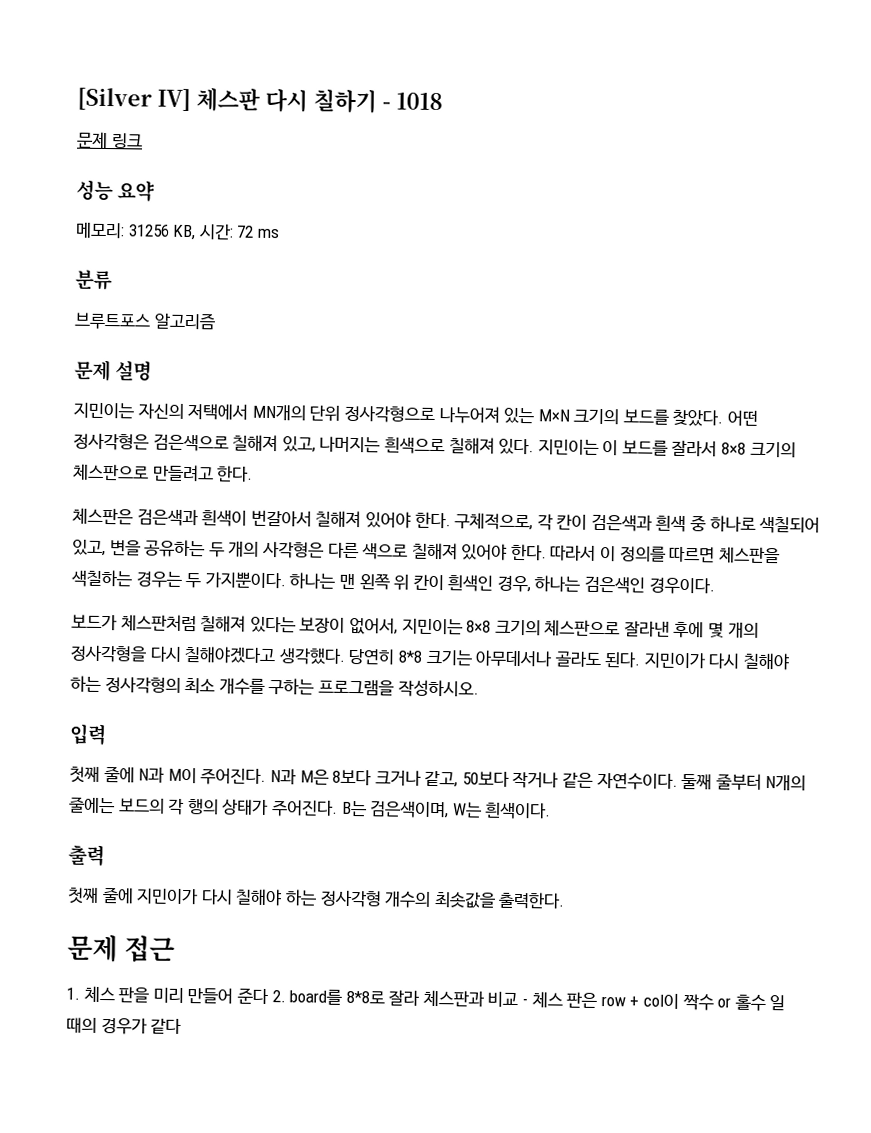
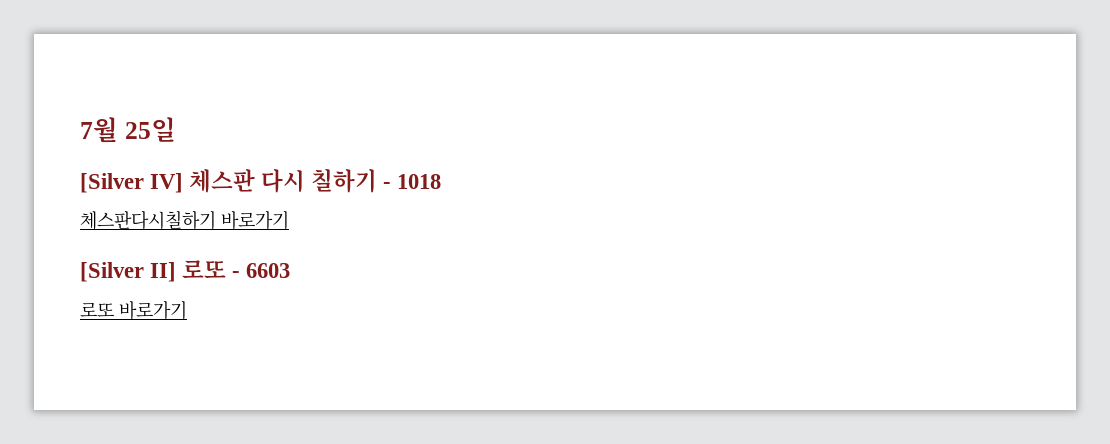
+ 7월 25일
- 문제 링크
- 성능 요약
- 메모리: 31256 KB, 시간: 72 ms
- 분류
- 브루트포스 알고리즘
- 문제 설명
- 지민이는 자신의 저택에서 MN개의 단위 정사각형으로 나누어져 있는 M×N 크기의 보드를 찾았다. 어떤 정사각형은 검은색으로 칠해져 있고, 나머지는 흰색으로 칠해져 있다. 지민이는 이 보드를 잘라서 8×8 크기의 체스판으로 만들려고 한다.
- 체스판은 검은색과 흰색이 번갈아서 칠해져 있어야 한다. 구체적으로, 각 칸이 검은색과 흰색 중 하나로 색칠되어 있고, 변을 공유하는 두 개의 사각형은 다른 색으로 칠해져 있어야 한다. 따라서 이 정의를 따르면 체스판을 색칠하는 경우는 두 가지뿐이다. 하나는 맨 왼쪽 위 칸이 흰색인 경우, 하나는 검은색인 경우이다.
- 보드가 체스판처럼 칠해져 있다는 보장이 없어서, 지민이는 8×8 크기의 체스판으로 잘라낸 후에 몇 개의 정사각형을 다시 칠해야겠다고 생각했다. 당연히 8*8 크기는 아무데서나 골라도 된다. 지민이가 다시 칠해야 하는 정사각형의 최소 개수를 구하는 프로그램을 작성하시오.
- 입력
- 첫째 줄에 N과 M이 주어진다. N과 M은 8보다 크거나 같고, 50보다 작거나 같은 자연수이다. 둘째 줄부터 N개의 줄에는 보드의 각 행의 상태가 주어진다. B는 검은색이며, W는 흰색이다.
- 출력
- 첫째 줄에 지민이가 다시 칠해야 하는 정사각형 개수의 최솟값을 출력한다.
- 문제 접근
- 1. 체스 판을 미리 만들어 준다 2. board를 8*8로 잘라 체스판과 비교 - 체스 판은 row + col이 짝수 or 홀수 일 때의 경우가 같다
+ 체스판다시칠하기 바로가기
+ [Silver II] 로또 - 6603
+ 로또 바로가기

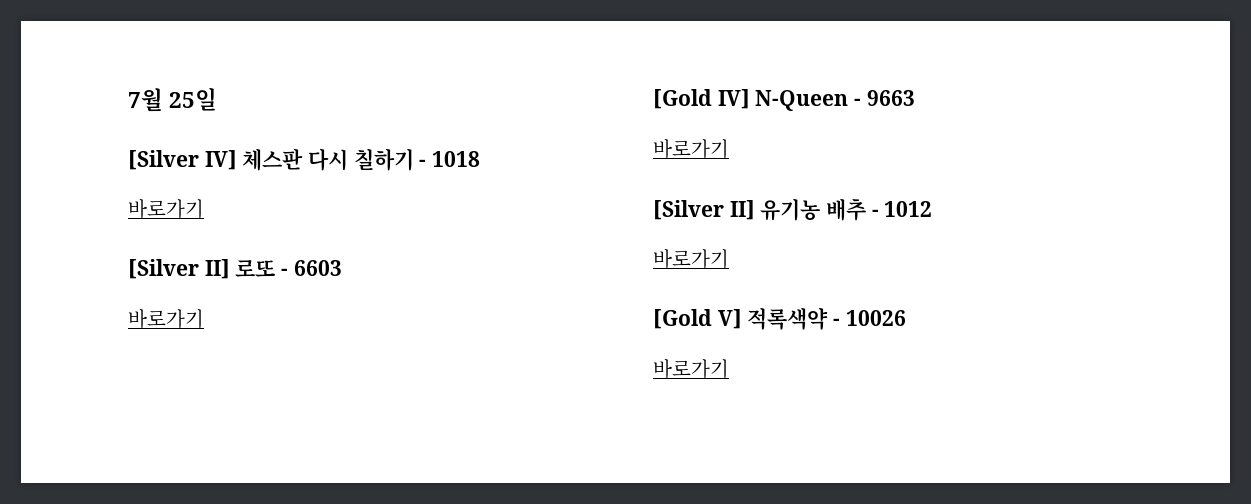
  [Silver IV] 체스판 다시 칠하기 - 1018
- 체스판다시칠하기 바로가기
+ 바로가기
  [Silver II] 로또 - 6603
- 로또 바로가기
+ 바로가기
+ [Gold IV] N-Queen - 9663
+ 바로가기
+ [Silver II] 유기농 배추 - 1012
+ 바로가기
+ [Gold V] 적록색약 - 10026
+ 바로가기

